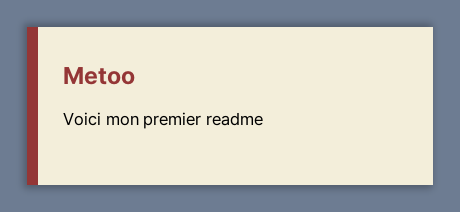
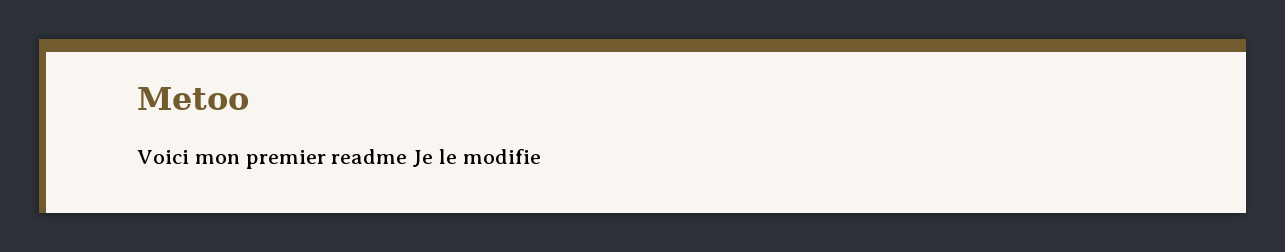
- Voici mon premier readme
+ Voici mon premier readme Je le modifie

